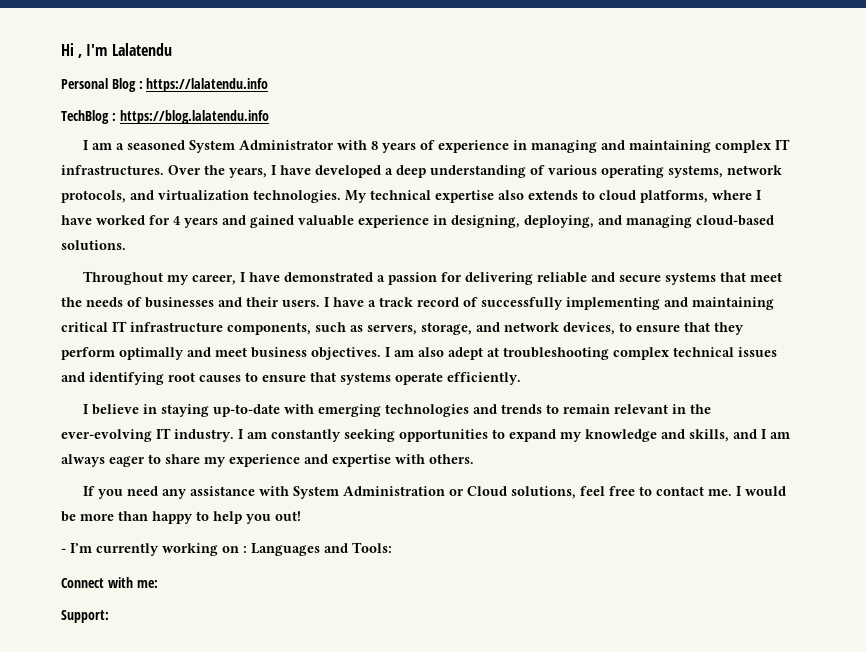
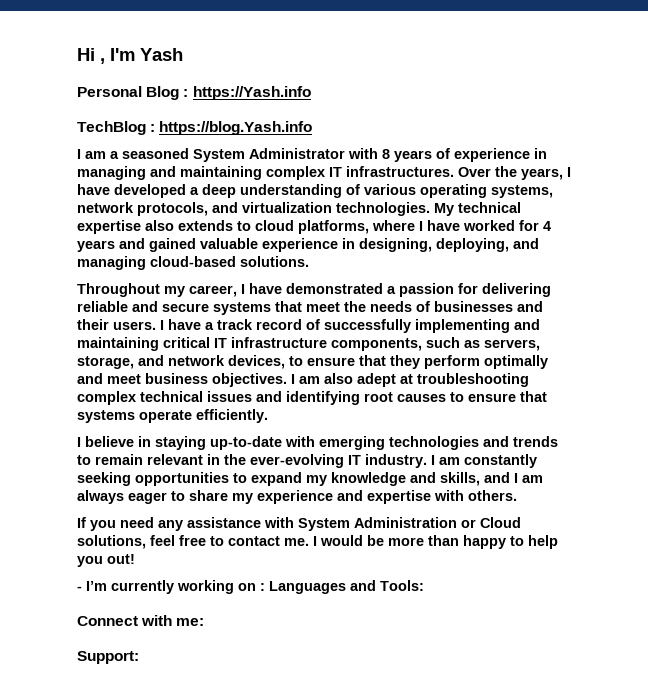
- Hi , I'm Lalatendu
+ Hi , I'm Yash
- Personal Blog : https://lalatendu.info
+ Personal Blog : https://Yash.info
- TechBlog : https://blog.lalatendu.info
+ TechBlog : https://blog.Yash.info

